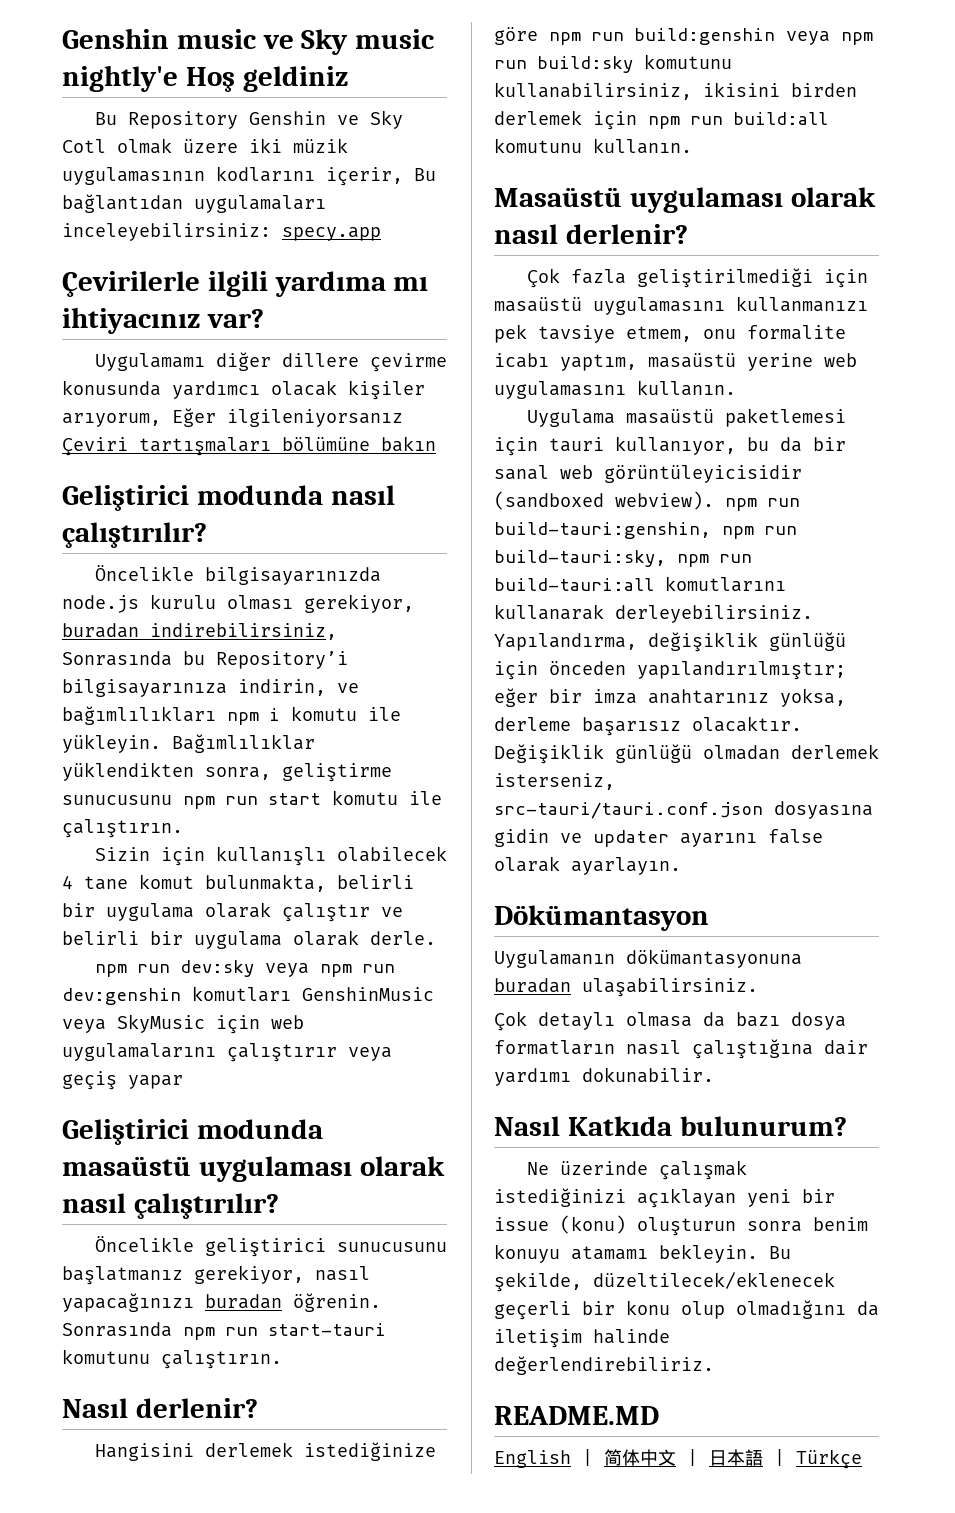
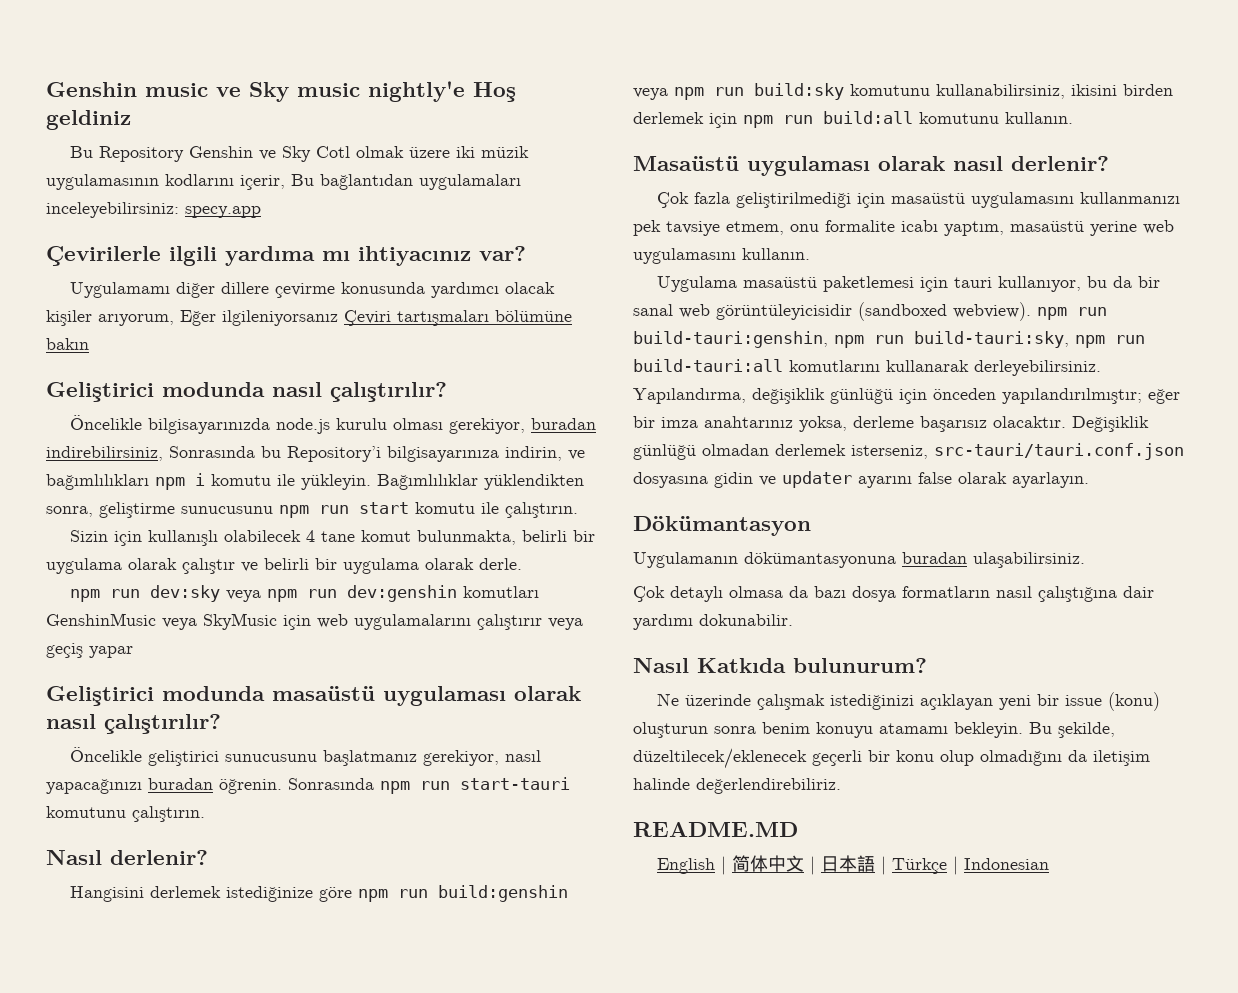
- English | 简体中文 | 日本語 | Türkçe
+ English | 简体中文 | 日本語 | Türkçe | Indonesian

